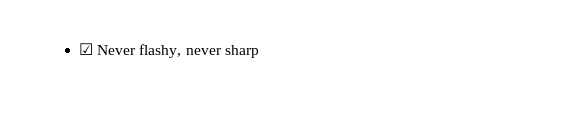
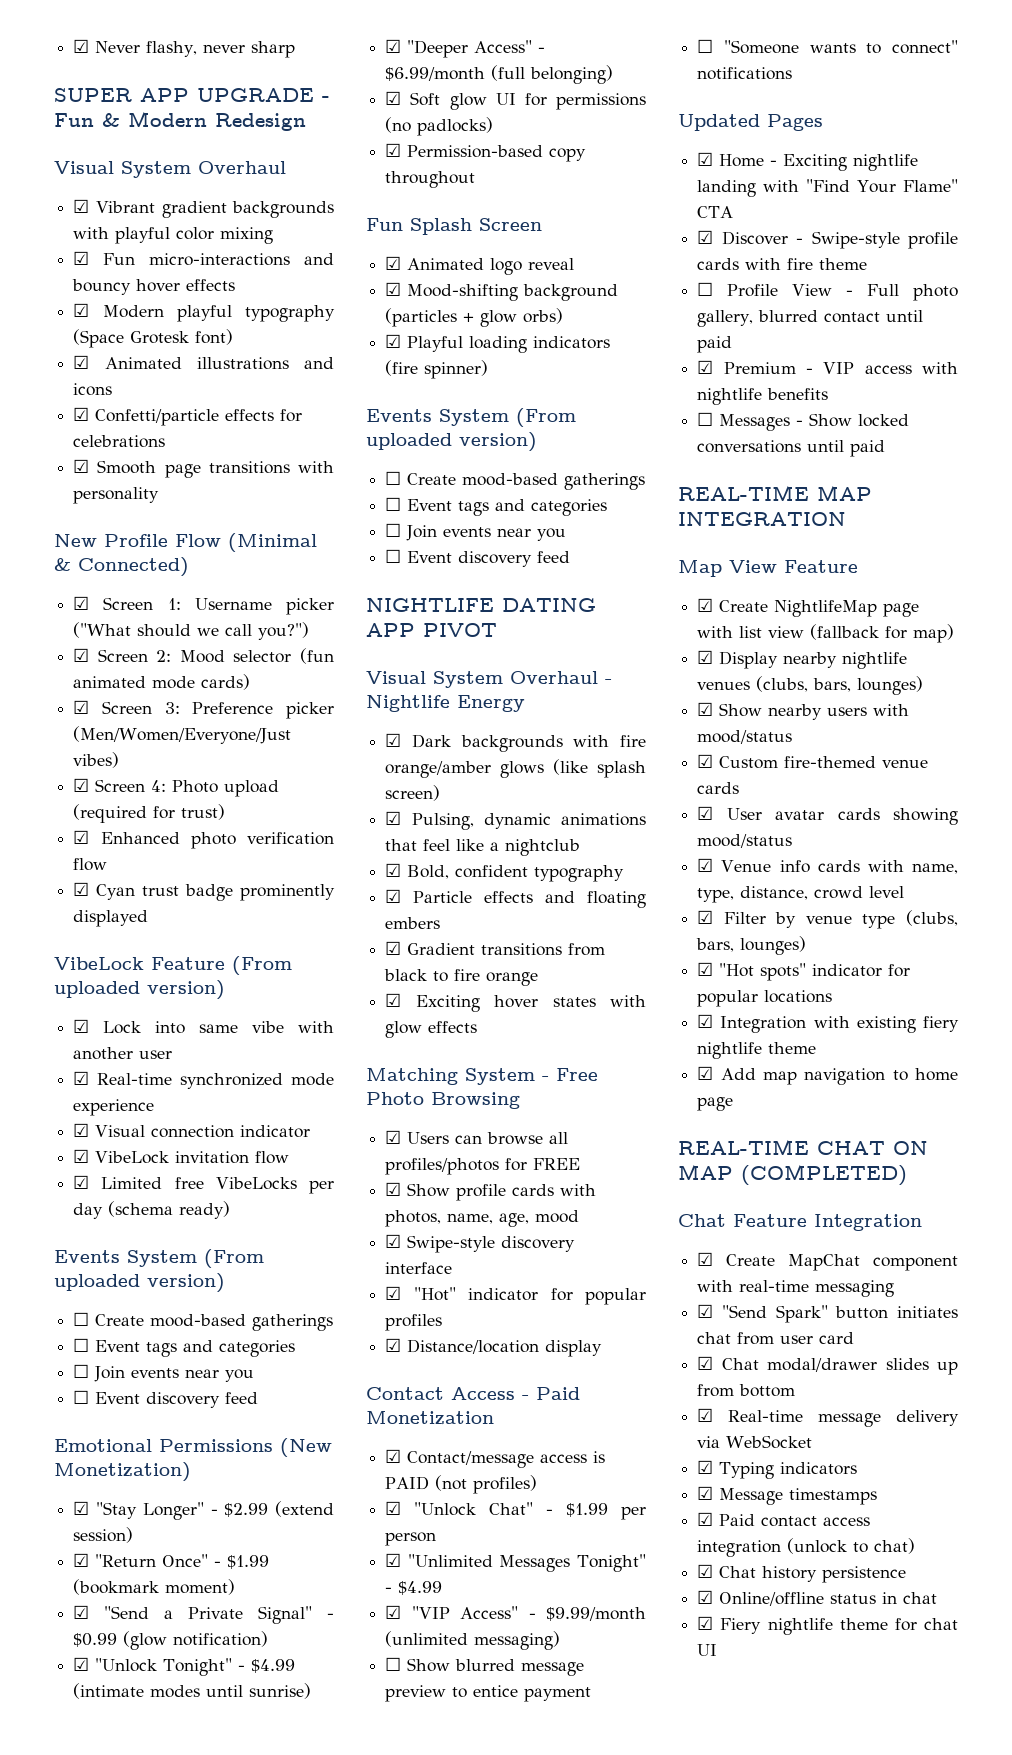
+ SUPER APP UPGRADE - Fun & Modern Redesign
+ Visual System Overhaul
+ ☑ Vibrant gradient backgrounds with playful color mixing
+ ☑ Fun micro-interactions and bouncy hover effects
+ ☑ Modern playful typography (Space Grotesk font)
+ ☑ Animated illustrations and icons
+ ☑ Confetti/particle effects for celebrations
+ ☑ Smooth page transitions with personality
+ New Profile Flow (Minimal & Connected)
+ ☑ Screen 1: Username picker ("What should we call you?")
+ ☑ Screen 2: Mood selector (fun animated mode cards)
+ ☑ Screen 3: Preference picker (Men/Women/Everyone/Just vibes)
+ ☑ Screen 4: Photo upload (required for trust)
+ ☑ Enhanced photo verification flow
+ ☑ Cyan trust badge prominently displayed
+ VibeLock Feature (From uploaded version)
+ ☑ Lock into same vibe with another user
+ ☑ Real-time synchronized mode experience
+ ☑ Visual connection indicator
+ ☑ VibeLock invitation flow
+ ☑ Limited free VibeLocks per day (schema ready)
+ Events System (From uploaded version)
+ ☐ Create mood-based gatherings
+ ☐ Event tags and categories
+ ☐ Join events near you
+ ☐ Event discovery feed
+ Emotional Permissions (New Monetization)
+ ☑ "Stay Longer" - $2.99 (extend session)
+ ☑ "Return Once" - $1.99 (bookmark moment)
+ ☑ "Send a Private Signal" - $0.99 (glow notification)
+ ☑ "Unlock Tonight" - $4.99 (intimate modes until sunrise)
+ ☑ "Deeper Access" - $6.99/month (full belonging)
+ ☑ Soft glow UI for permissions (no padlocks)
+ ☑ Permission-based copy throughout
+ Fun Splash Screen
+ ☑ Animated logo reveal
+ ☑ Mood-shifting background (particles + glow orbs)
+ ☑ Playful loading indicators (fire spinner)
+ Events System (From uploaded version)
+ ☐ Create mood-based gatherings
+ ☐ Event tags and categories
+ ☐ Join events near you
+ ☐ Event discovery feed
+ NIGHTLIFE DATING APP PIVOT
+ Visual System Overhaul - Nightlife Energy
+ ☑ Dark backgrounds with fire orange/amber glows (like splash screen)
+ ☑ Pulsing, dynamic animations that feel like a nightclub
+ ☑ Bold, confident typography
+ ☑ Particle effects and floating embers
+ ☑ Gradient transitions from black to fire orange
+ ☑ Exciting hover states with glow effects
+ Matching System - Free Photo Browsing
+ ☑ Users can browse all profiles/photos for FREE
+ ☑ Show profile cards with photos, name, age, mood
+ ☑ Swipe-style discovery interface
+ ☑ "Hot" indicator for popular profiles
+ ☑ Distance/location display
+ Contact Access - Paid Monetization
+ ☑ Contact/message access is PAID (not profiles)
+ ☑ "Unlock Chat" - $1.99 per person
+ ☑ "Unlimited Messages Tonight" - $4.99
+ ☑ "VIP Access" - $9.99/month (unlimited messaging)
+ ☐ Show blurred message preview to entice payment
+ ☐ "Someone wants to connect" notifications
+ Updated Pages
+ ☑ Home - Exciting nightlife landing with "Find Your Flame" CTA
+ ☑ Discover - Swipe-style profile cards with fire theme
+ ☐ Profile View - Full photo gallery, blurred contact until paid
+ ☑ Premium - VIP access with nightlife benefits
+ ☐ Messages - Show locked conversations until paid
+ REAL-TIME MAP INTEGRATION
+ Map View Feature
+ ☑ Create NightlifeMap page with list view (fallback for map)
+ ☑ Display nearby nightlife venues (clubs, bars, lounges)
+ ☑ Show nearby users with mood/status
+ ☑ Custom fire-themed venue cards
+ ☑ User avatar cards showing mood/status
+ ☑ Venue info cards with name, type, distance, crowd level
+ ☑ Filter by venue type (clubs, bars, lounges)
+ ☑ "Hot spots" indicator for popular locations
+ ☑ Integration with existing fiery nightlife theme
+ ☑ Add map navigation to home page
+ REAL-TIME CHAT ON MAP (COMPLETED)
+ Chat Feature Integration
+ ☑ Create MapChat component with real-time messaging
+ ☑ "Send Spark" button initiates chat from user card
+ ☑ Chat modal/drawer slides up from bottom
+ ☑ Real-time message delivery via WebSocket
+ ☑ Typing indicators
+ ☑ Message timestamps
+ ☑ Paid contact access integration (unlock to chat)
+ ☑ Chat history persistence
+ ☑ Online/offline status in chat
+ ☑ Fiery nightlife theme for chat UI

